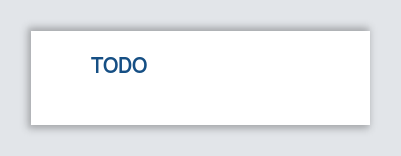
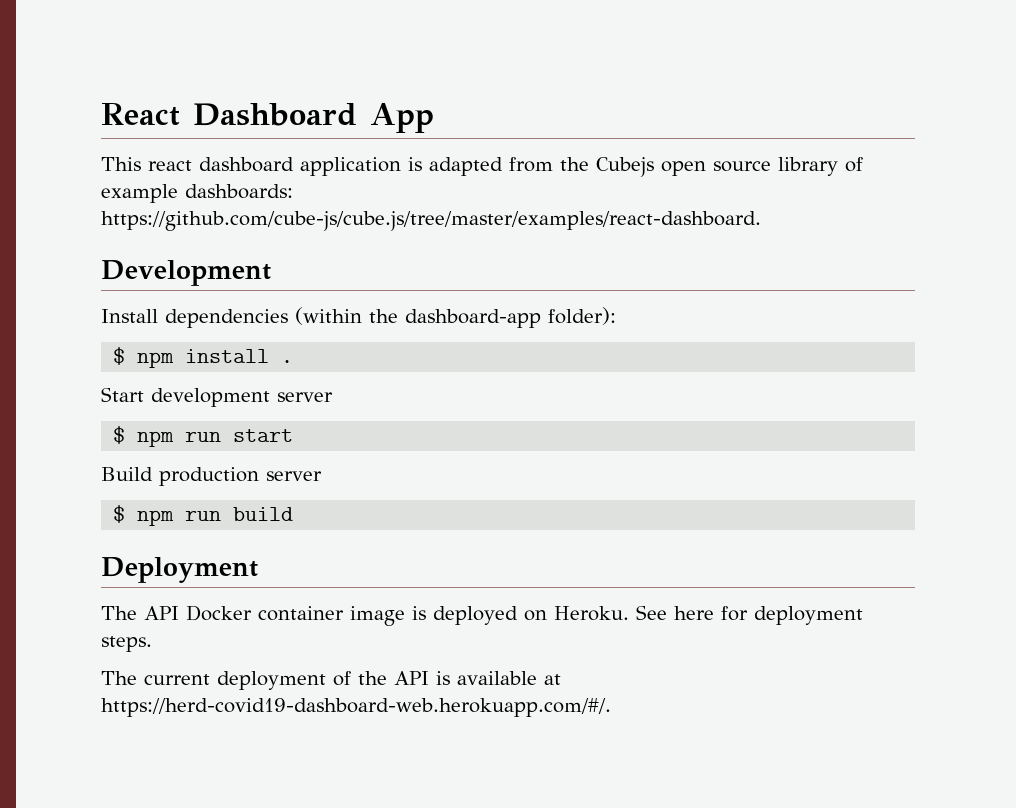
- TODO
+ React Dashboard App
+ This react dashboard application is adapted from the Cubejs open source library of example dashboards: https://github.com/cube-js/cube.js/tree/master/examples/react-dashboard.
+ Development
+ Install dependencies (within the dashboard-app folder):
+ $ npm install .
+ Start development server
+ $ npm run start
+ Build production server
+ $ npm run build
+ Deployment
+ The API Docker container image is deployed on Heroku. See here for deployment steps.
+ The current deployment of the API is available at https://herd-covid19-dashboard-web.herokuapp.com/#/.

